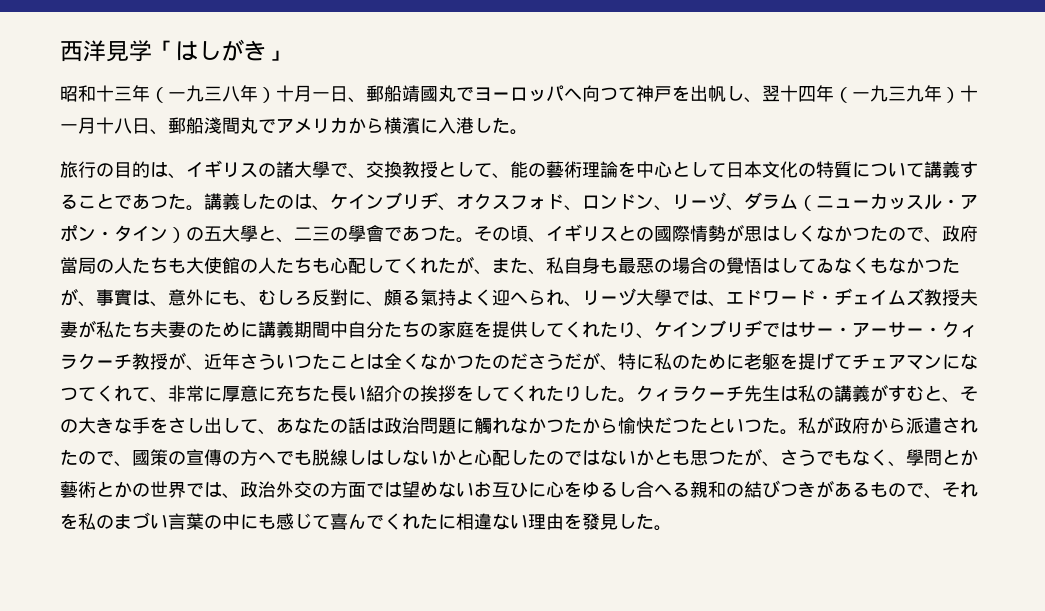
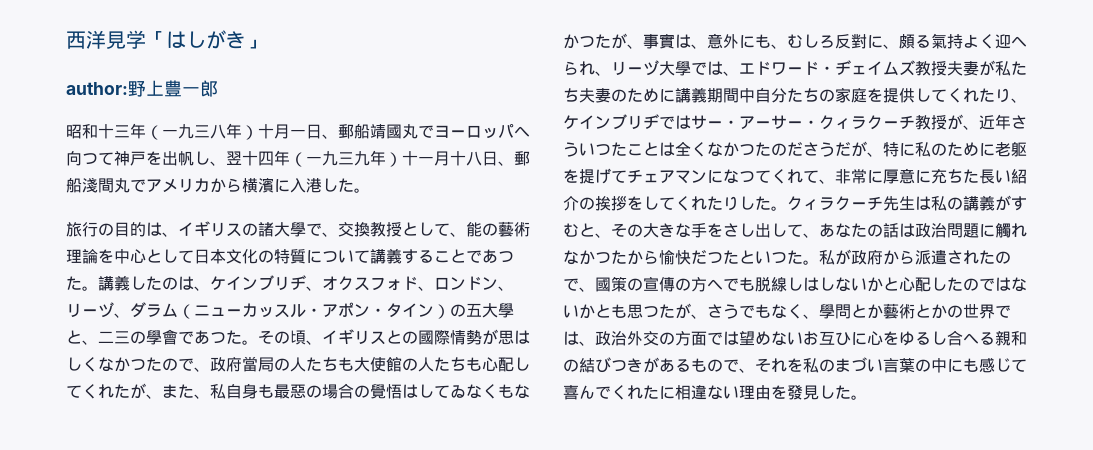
+ author:野上豊一郎

